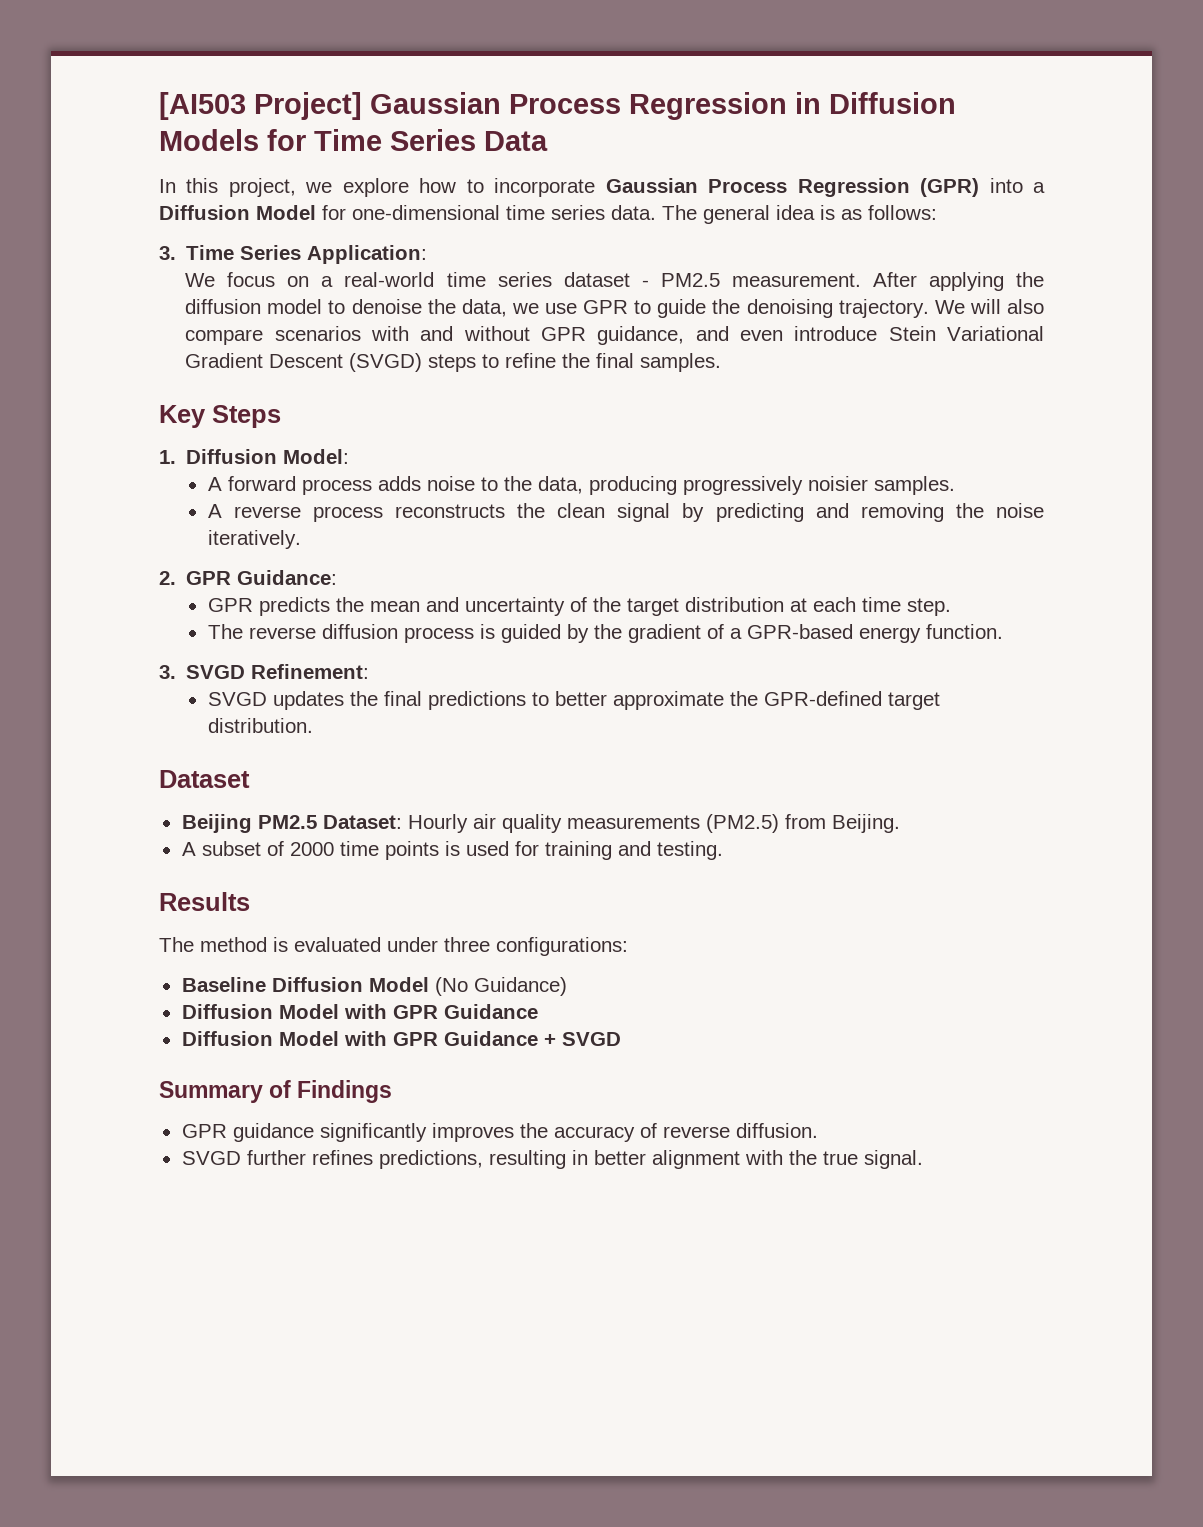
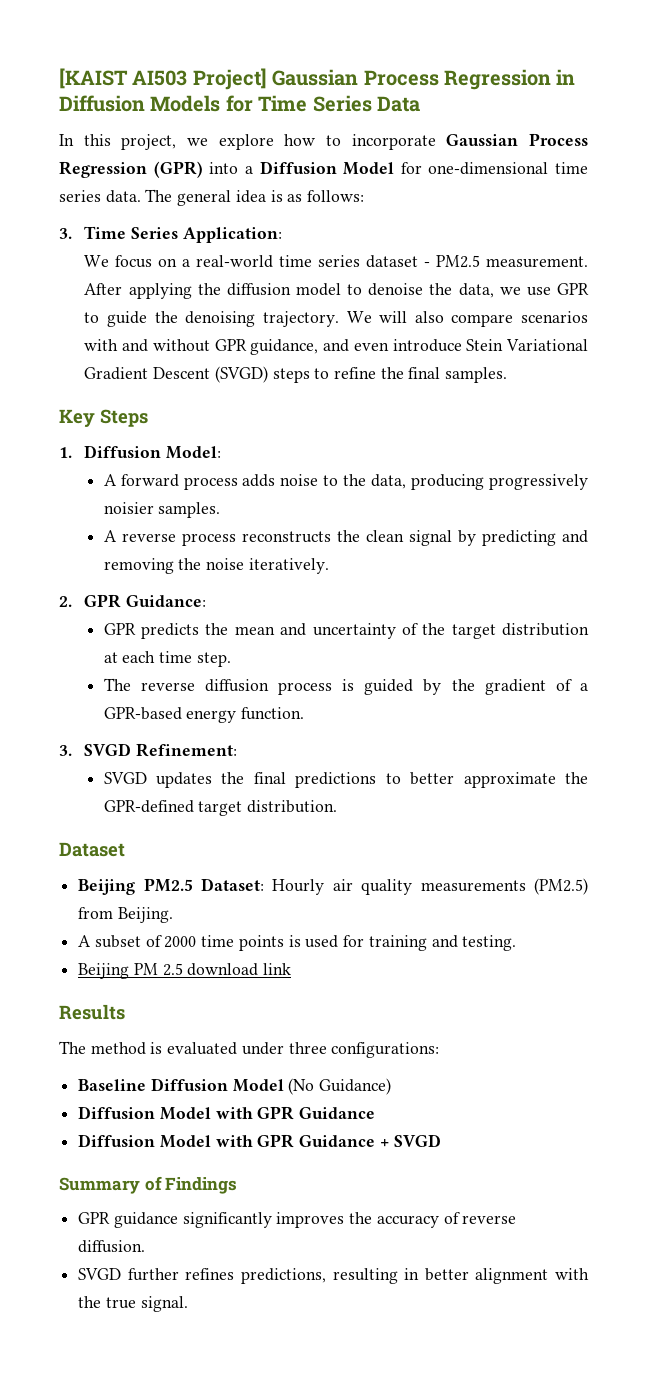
- [AI503 Project] Gaussian Process Regression in Diffusion Models for Time Series Data
+ [KAIST AI503 Project] Gaussian Process Regression in Diffusion Models for Time Series Data
+ Beijing PM 2.5 download link

